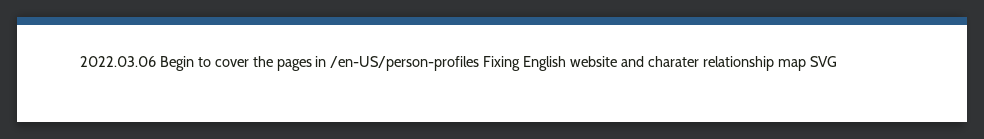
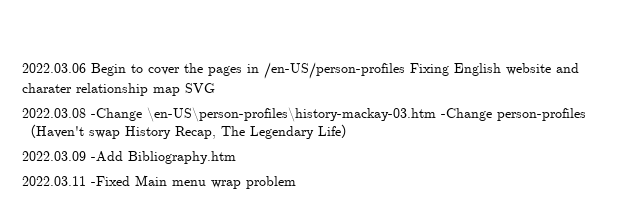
+ 2022.03.08 -Change \en-US\person-profiles\history-mackay-03.htm -Change person-profiles（Haven't swap History Recap, The Legendary Life）
+ 2022.03.09 -Add Bibliography.htm
+ 2022.03.11 -Fixed Main menu wrap problem

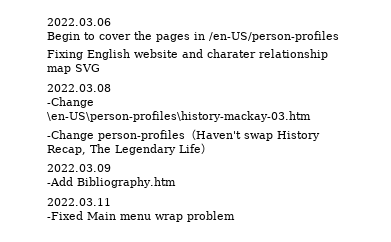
- 2022.03.06 Begin to cover the pages in /en-US/person-profiles Fixing English website and charater relationship map SVG
+ 2022.03.06
+ Begin to cover the pages in /en-US/person-profiles
+ Fixing English website and charater relationship map SVG
- 2022.03.08 -Change \en-US\person-profiles\history-mackay-03.htm -Change person-profiles（Haven't swap History Recap, The Legendary Life）
+ 2022.03.08
+ -Change \en-US\person-profiles\history-mackay-03.htm
+ -Change person-profiles（Haven't swap History Recap, The Legendary Life）
- 2022.03.09 -Add Bibliography.htm
+ 2022.03.09
+ -Add Bibliography.htm
- 2022.03.11 -Fixed Main menu wrap problem
+ 2022.03.11
+ -Fixed Main menu wrap problem

